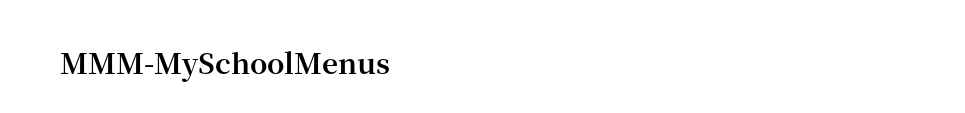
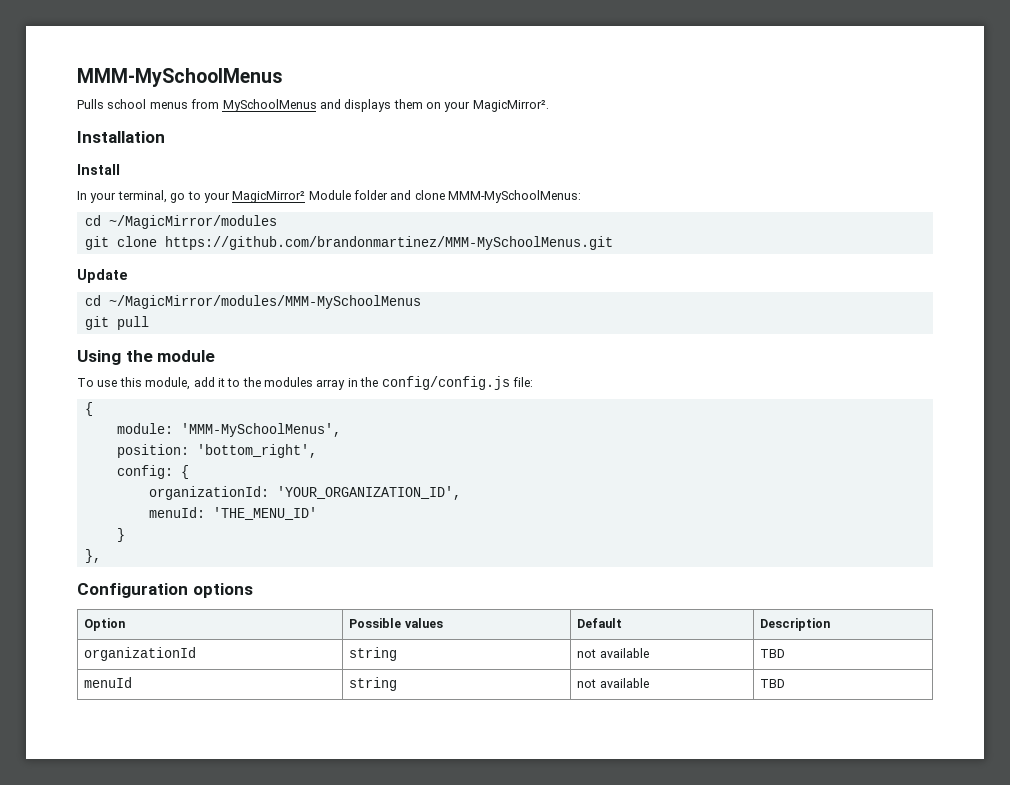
+ Pulls school menus from MySchoolMenus and displays them on your MagicMirror².
+ Installation
+ Install
+ In your terminal, go to your MagicMirror² Module folder and clone MMM-MySchoolMenus:
+ cd ~/MagicMirror/modules
+ git clone https://github.com/brandonmartinez/MMM-MySchoolMenus.git
+ Update
+ cd ~/MagicMirror/modules/MMM-MySchoolMenus
+ git pull
+ Using the module
+ To use this module, add it to the modules array in the config/config.js file:
+ {
+ module: 'MMM-MySchoolMenus',
+ position: 'bottom_right',
+ config: {
+ organizationId: 'YOUR_ORGANIZATION_ID',
+ menuId: 'THE_MENU_ID'
+ }
+ },
+ Configuration options
+ Option | Possible values | Default | Description
+ organizationId | string | not available | TBD
+ menuId | string | not available | TBD

